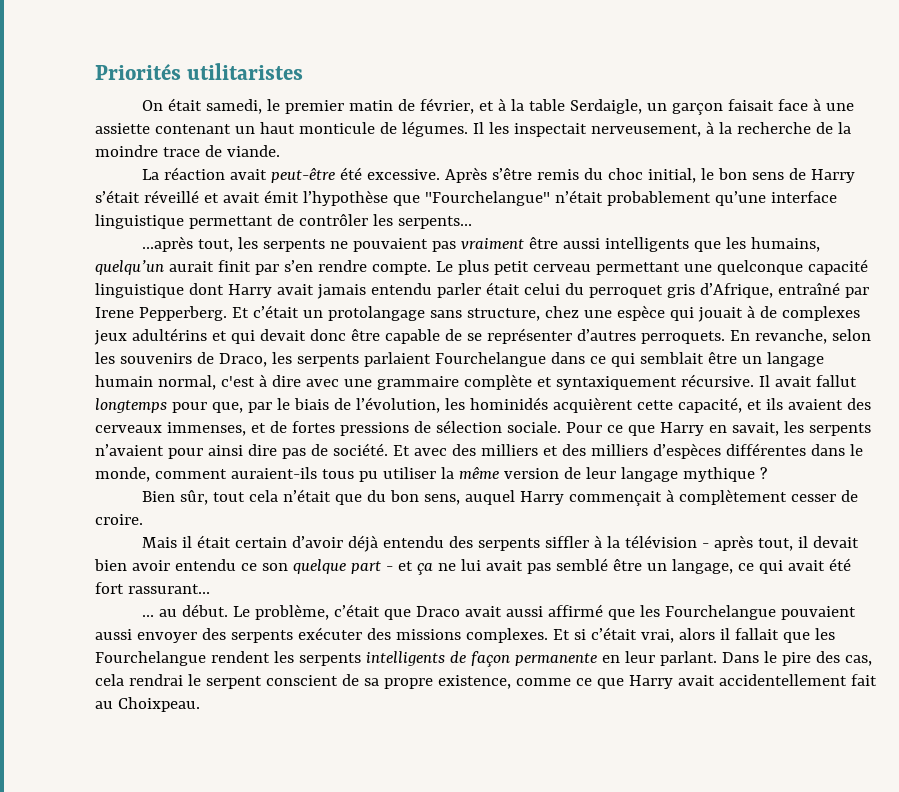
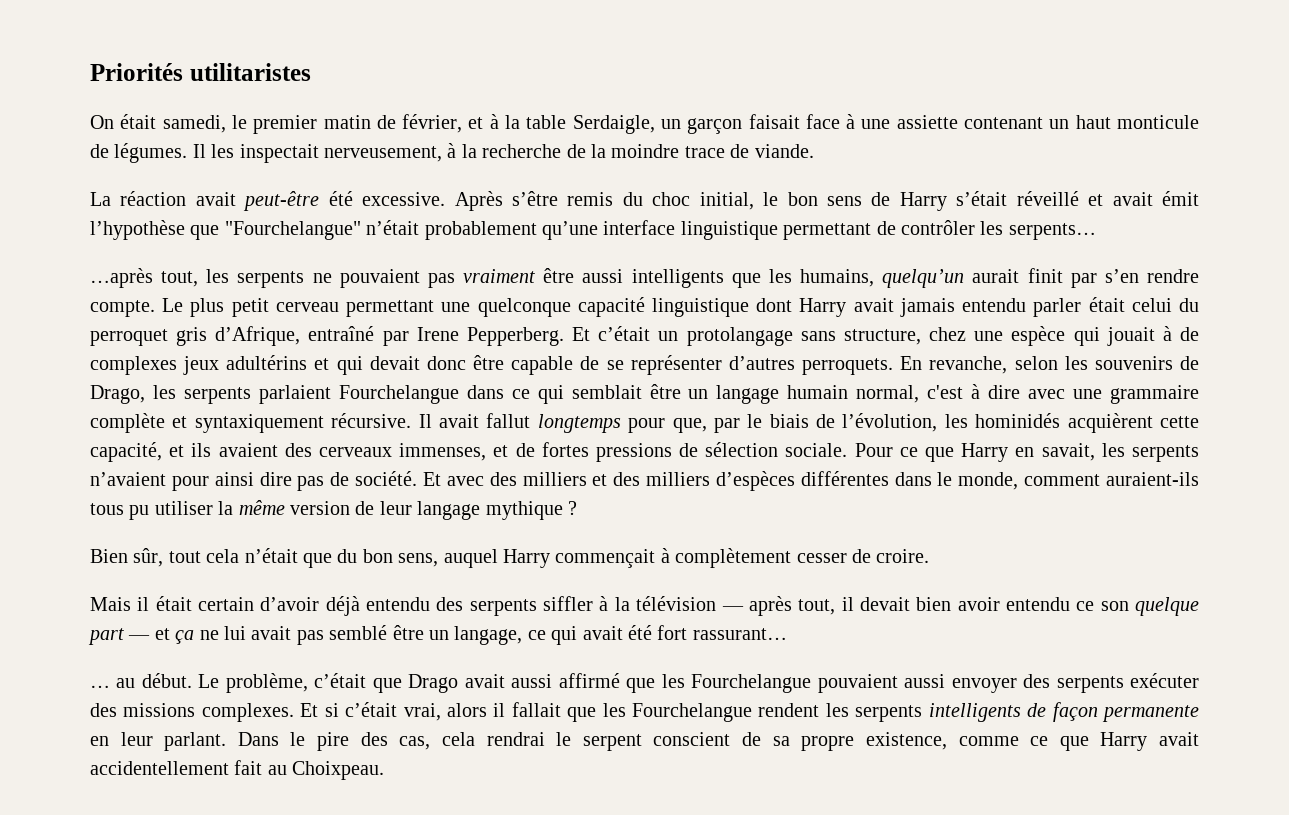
- En revanche, selon les souvenirs de Draco, les serpents parlaient Fourchelangue dans ce qui semblait être un langage humain normal, c'est à dire avec une grammaire complète et syntaxiquement récursive.
+ En revanche, selon les souvenirs de Drago, les serpents parlaient Fourchelangue dans ce qui semblait être un langage humain normal, c'est à dire avec une grammaire complète et syntaxiquement récursive.
- Mais il était certain d’avoir déjà entendu des serpents siffler à la télévision - après tout, il devait bien avoir entendu ce son quelque part - et ça ne lui avait pas semblé être un langage, ce qui avait été fort rassurant…
+ Mais il était certain d’avoir déjà entendu des serpents siffler à la télévision — après tout, il devait bien avoir entendu ce son quelque part — et ça ne lui avait pas semblé être un langage, ce qui avait été fort rassurant…
- Le problème, c’était que Draco avait aussi affirmé que les Fourchelangue pouvaient aussi envoyer des serpents exécuter des missions complexes.
+ Le problème, c’était que Drago avait aussi affirmé que les Fourchelangue pouvaient aussi envoyer des serpents exécuter des missions complexes.

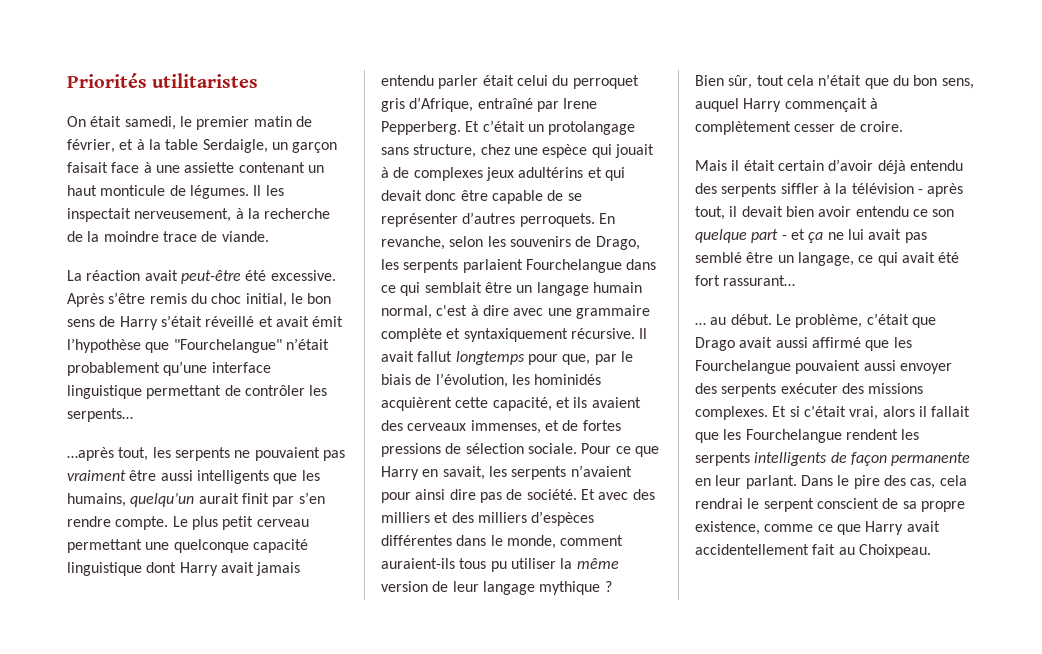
- Mais il était certain d’avoir déjà entendu des serpents siffler à la télévision — après tout, il devait bien avoir entendu ce son quelque part — et ça ne lui avait pas semblé être un langage, ce qui avait été fort rassurant…
+ Mais il était certain d’avoir déjà entendu des serpents siffler à la télévision - après tout, il devait bien avoir entendu ce son quelque part - et ça ne lui avait pas semblé être un langage, ce qui avait été fort rassurant…

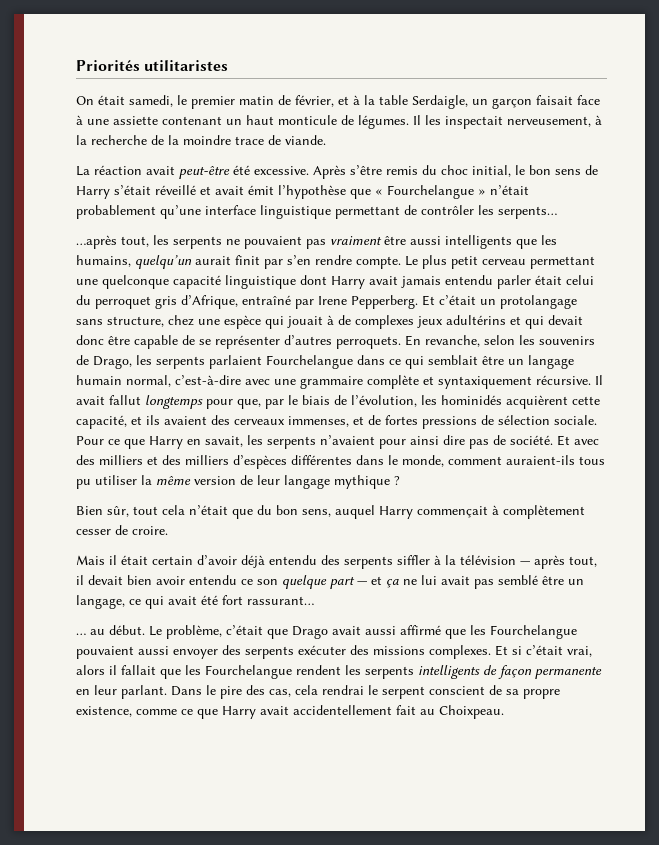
- Après s’être remis du choc initial, le bon sens de Harry s’était réveillé et avait émit l’hypothèse que "Fourchelangue" n’était probablement qu’une interface linguistique permettant de contrôler les serpents…
+ Après s’être remis du choc initial, le bon sens de Harry s’était réveillé et avait émit l’hypothèse que « Fourchelangue » n’était probablement qu’une interface linguistique permettant de contrôler les serpents…
- En revanche, selon les souvenirs de Drago, les serpents parlaient Fourchelangue dans ce qui semblait être un langage humain normal, c'est à dire avec une grammaire complète et syntaxiquement récursive.
+ En revanche, selon les souvenirs de Drago, les serpents parlaient Fourchelangue dans ce qui semblait être un langage humain normal, c’est-à-dire avec une grammaire complète et syntaxiquement récursive.
- Mais il était certain d’avoir déjà entendu des serpents siffler à la télévision - après tout, il devait bien avoir entendu ce son quelque part - et ça ne lui avait pas semblé être un langage, ce qui avait été fort rassurant…
+ Mais il était certain d’avoir déjà entendu des serpents siffler à la télévision — après tout, il devait bien avoir entendu ce son quelque part — et ça ne lui avait pas semblé être un langage, ce qui avait été fort rassurant…

